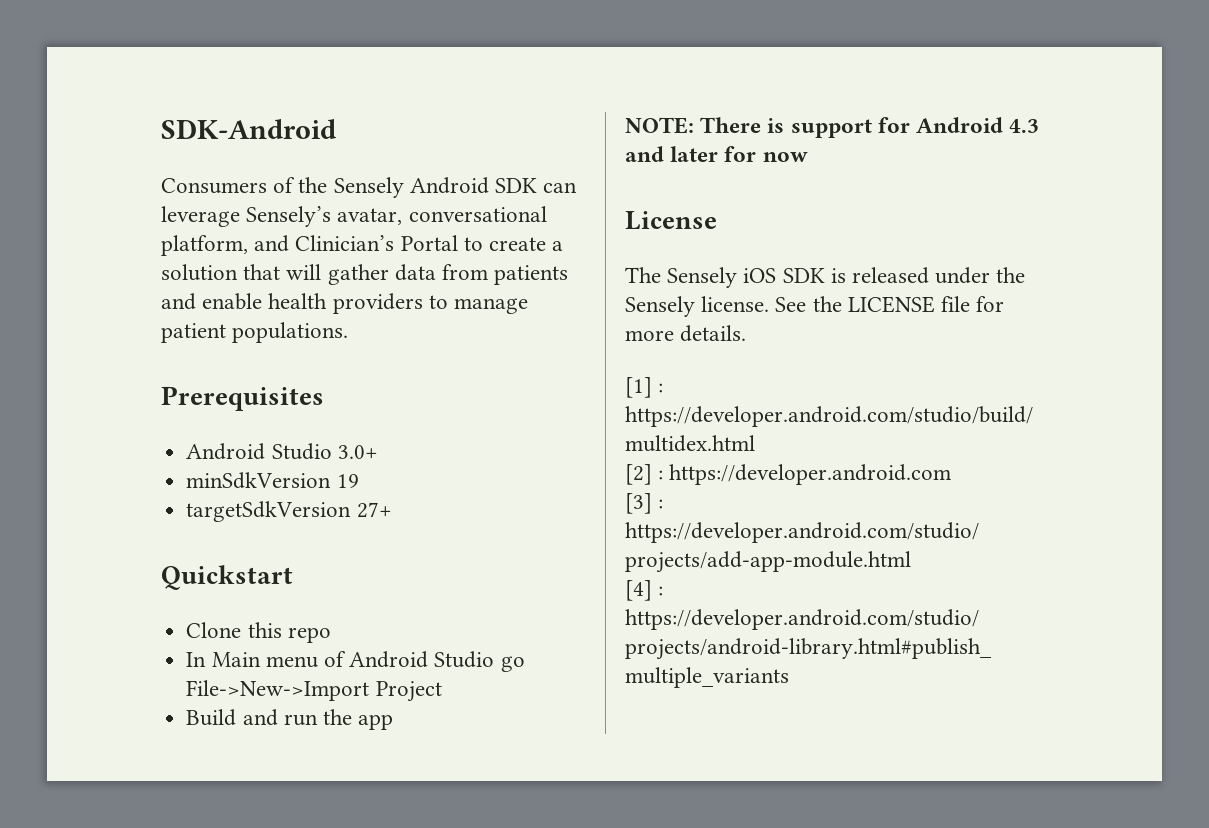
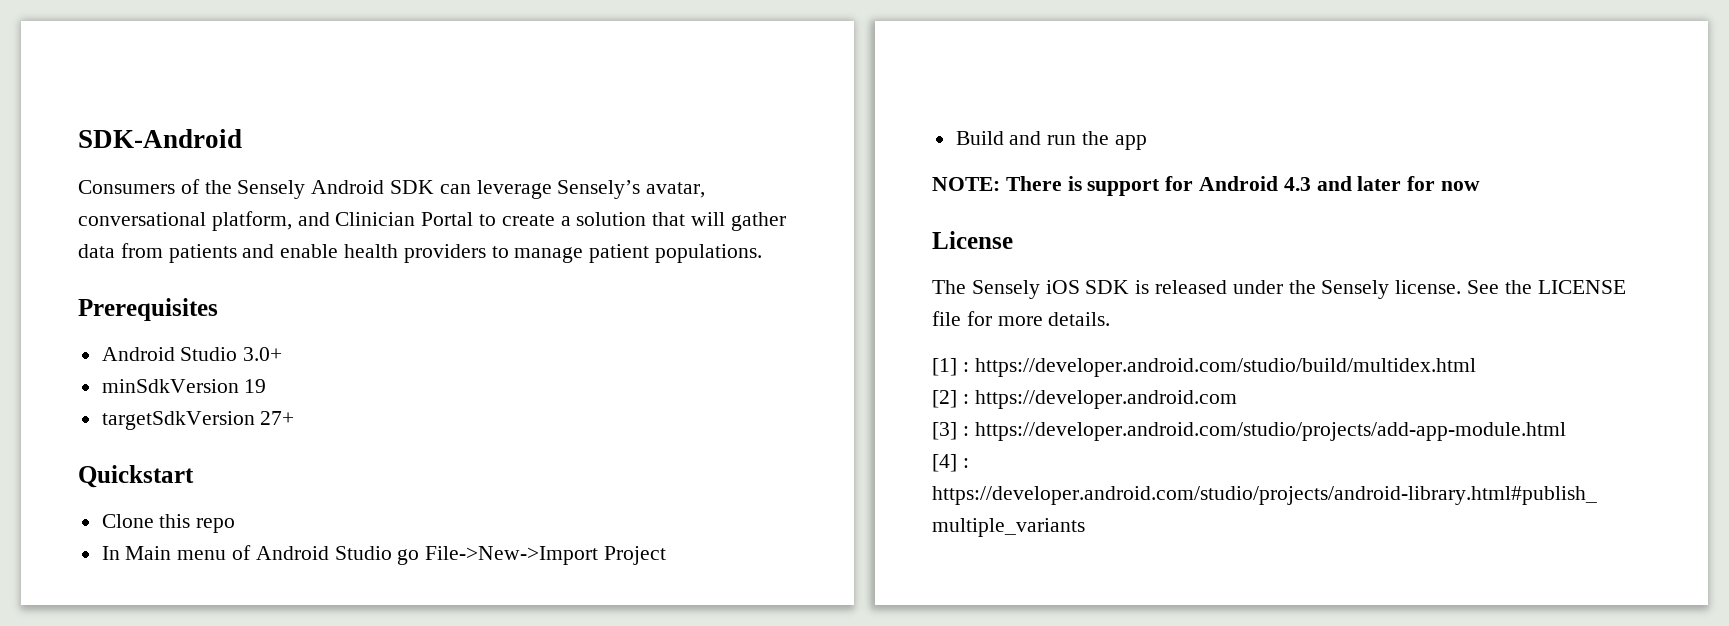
- Consumers of the Sensely Android SDK can leverage Sensely’s avatar, conversational platform, and Clinician’s Portal to create a solution that will gather data from patients and enable health providers to manage patient populations.
+ Consumers of the Sensely Android SDK can leverage Sensely’s avatar, conversational platform, and Clinician Portal to create a solution that will gather data from patients and enable health providers to manage patient populations.

